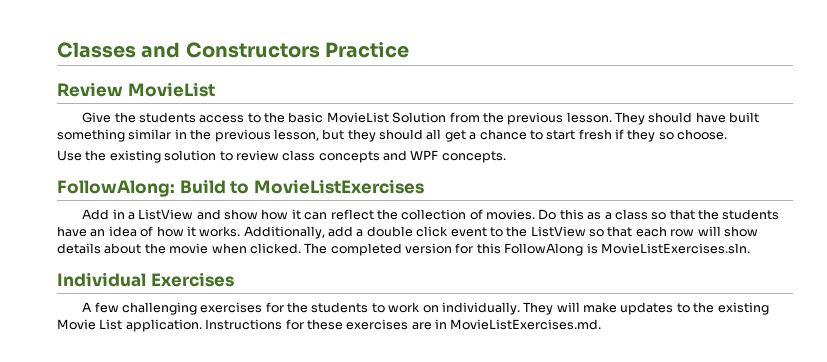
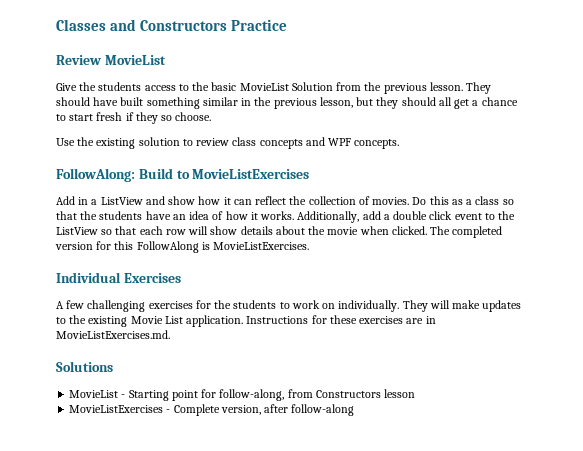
- The completed version for this FollowAlong is MovieListExercises.sln.
+ The completed version for this FollowAlong is MovieListExercises.
+ Solutions
+ MovieList - Starting point for follow-along, from Constructors lesson
+ MovieListExercises - Complete version, after follow-along

